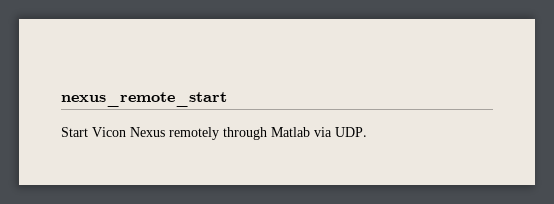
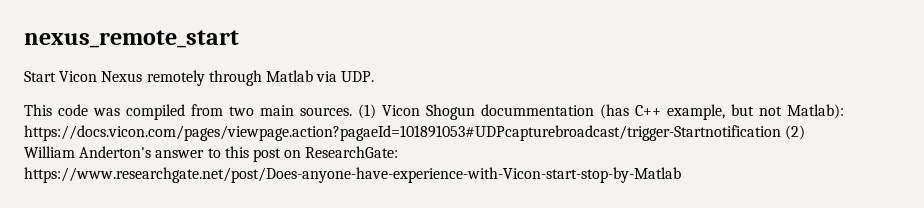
+ This code was compiled from two main sources. (1) Vicon Shogun docummentation (has C++ example, but not Matlab): https://docs.vicon.com/pages/viewpage.action?pagaeId=101891053#UDPcapturebroadcast/trigger-Startnotification (2) William Anderton's answer to this post on ResearchGate: https://www.researchgate.net/post/Does-anyone-have-experience-with-Vicon-start-stop-by-Matlab

